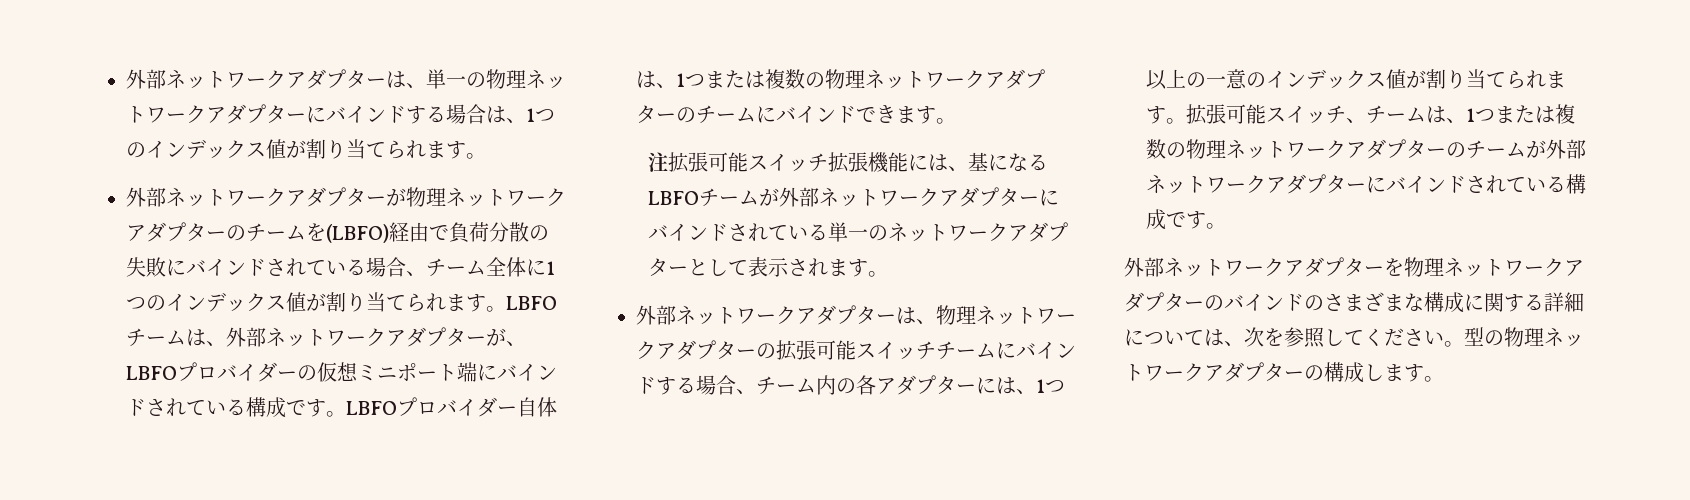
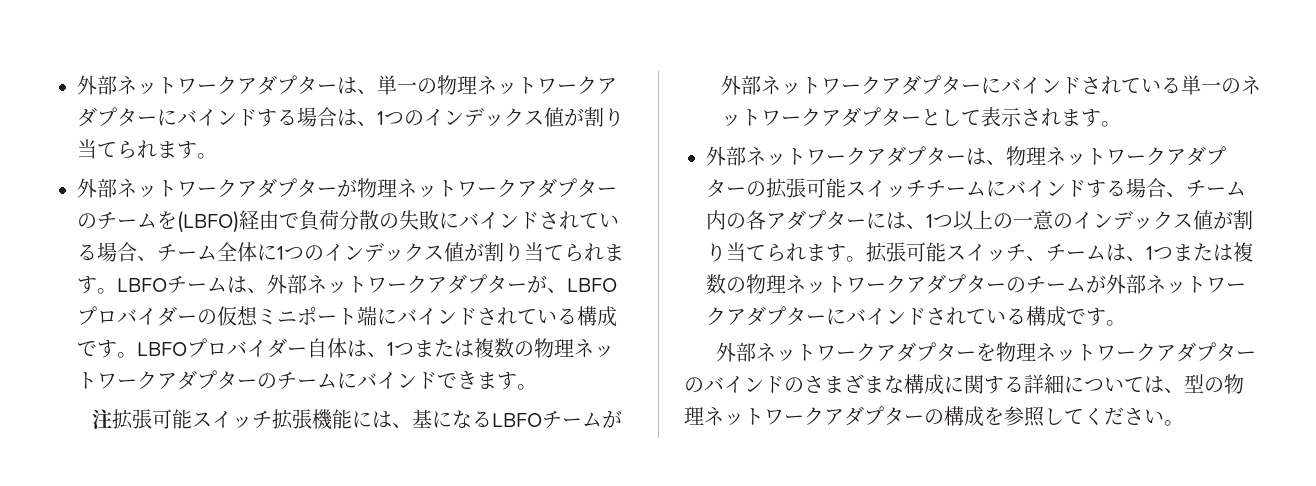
- 外部ネットワークアダプターを物理ネットワークアダプターのバインドのさまざまな構成に関する詳細については、次を参照してください。型の物理ネットワークアダプターの構成します。
+ 外部ネットワークアダプターを物理ネットワークアダプターのバインドのさまざまな構成に関する詳細については、型の物理ネットワークアダプターの構成を参照してください。

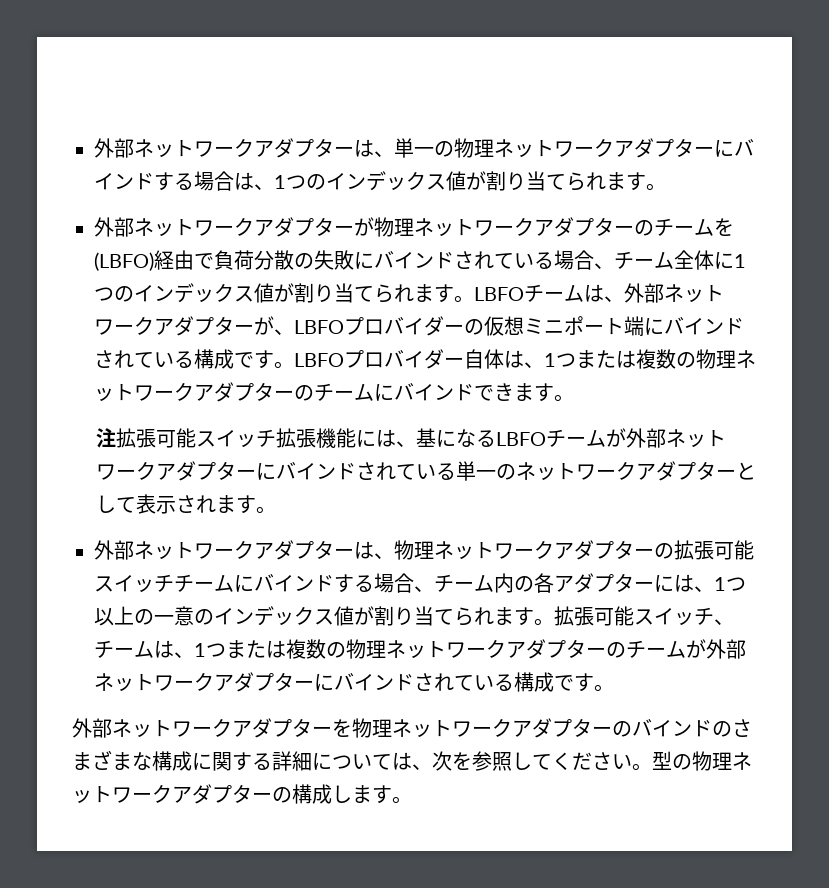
- 外部ネットワークアダプターを物理ネットワークアダプターのバインドのさまざまな構成に関する詳細については、型の物理ネットワークアダプターの構成を参照してください。
+ 外部ネットワークアダプターを物理ネットワークアダプターのバインドのさまざまな構成に関する詳細については、次を参照してください。型の物理ネットワークアダプターの構成します。

